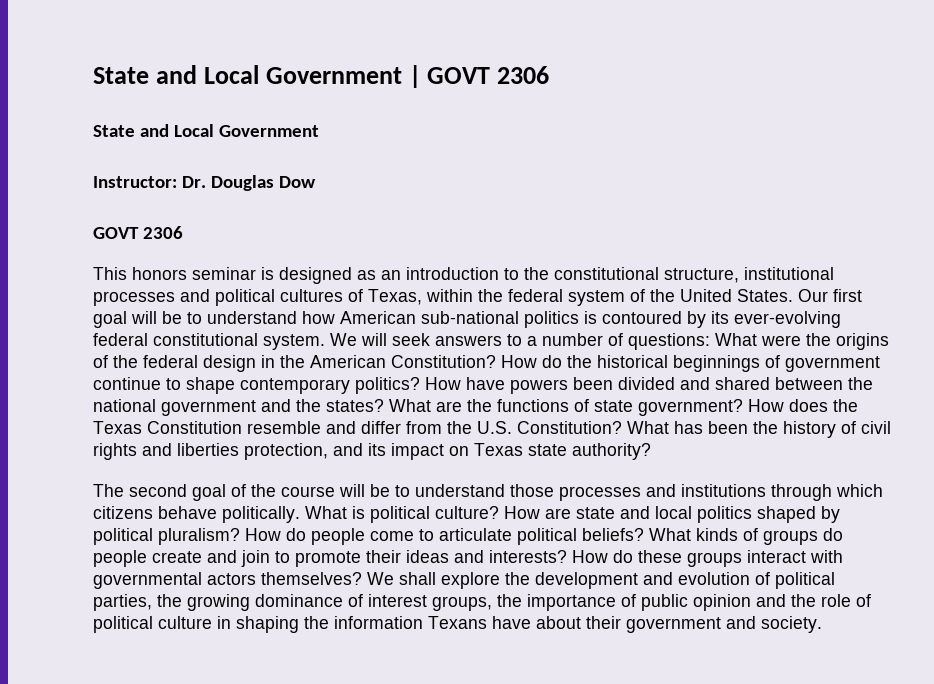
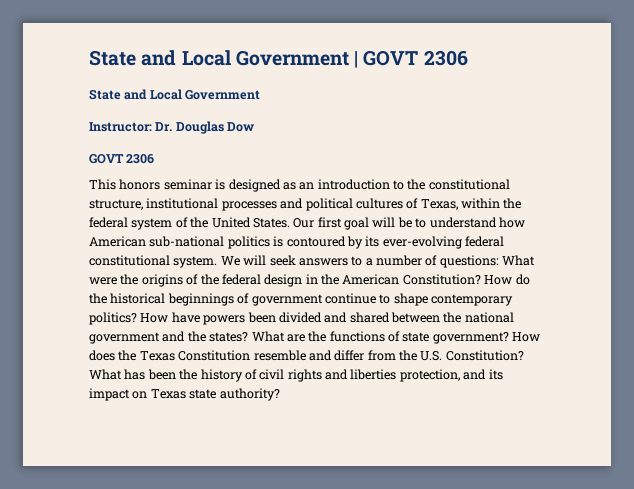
- The second goal of the course will be to understand those processes and institutions through which citizens behave politically. What is political culture? How are state and local politics shaped by political pluralism? How do people come to articulate political beliefs? What kinds of groups do people create and join to promote their ideas and interests? How do these groups interact with governmental actors themselves? We shall explore the development and evolution of political parties, the growing dominance of interest groups, the importance of public opinion and the role of political culture in shaping the information Texans have about their government and society.

